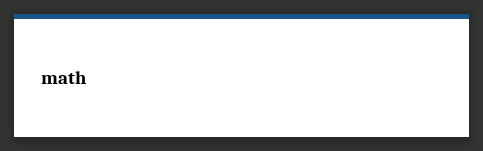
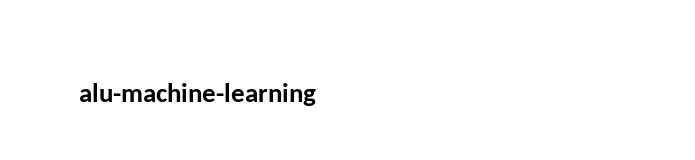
- math
+ alu-machine-learning

